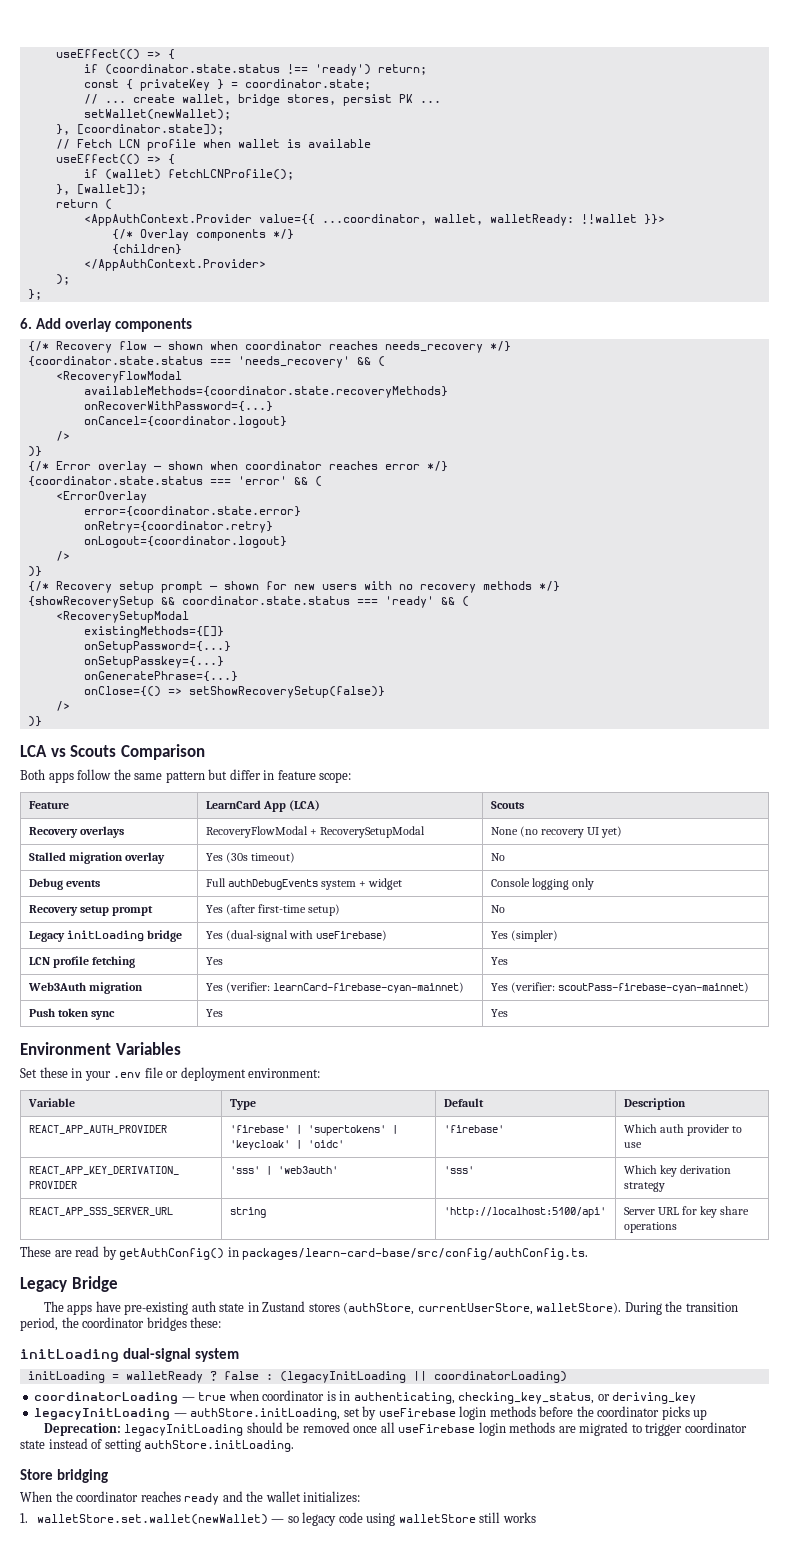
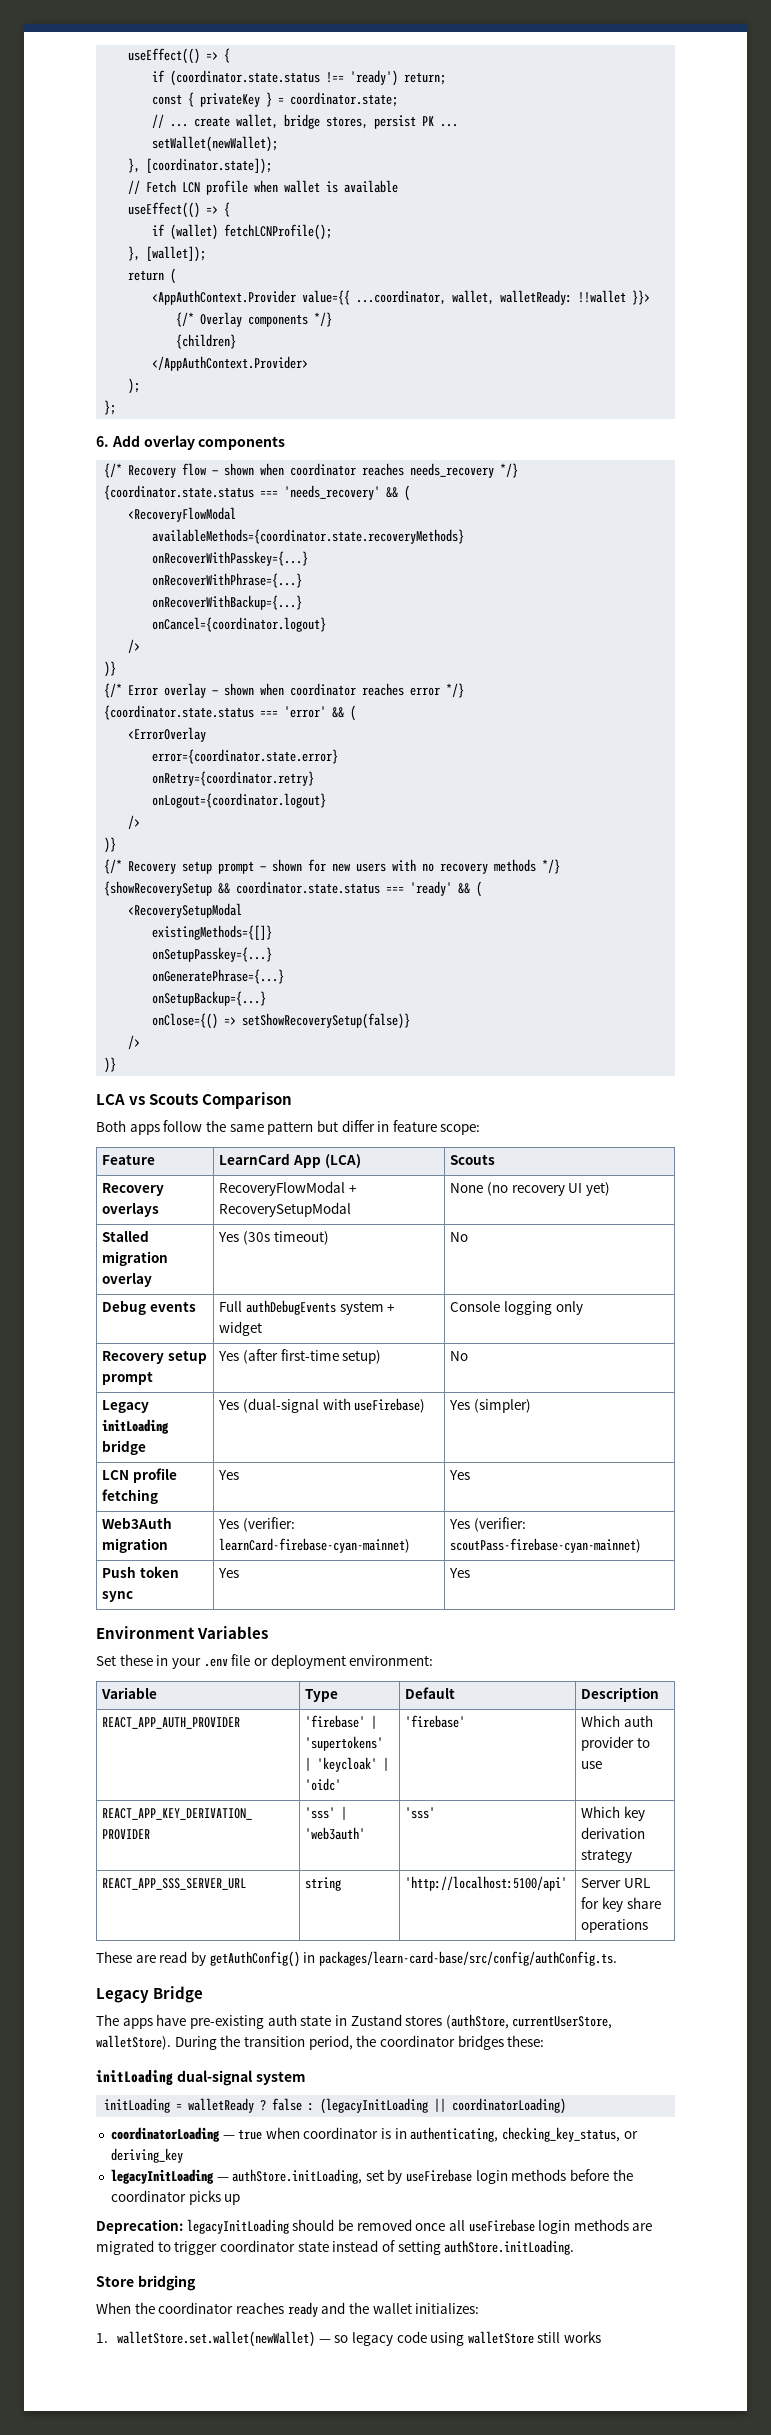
- onRecoverWithPassword={...}
+ onRecoverWithPasskey={...}
+ onRecoverWithPhrase={...}
+ onRecoverWithBackup={...}
- onSetupPassword={...}
+ onSetupBackup={...}

